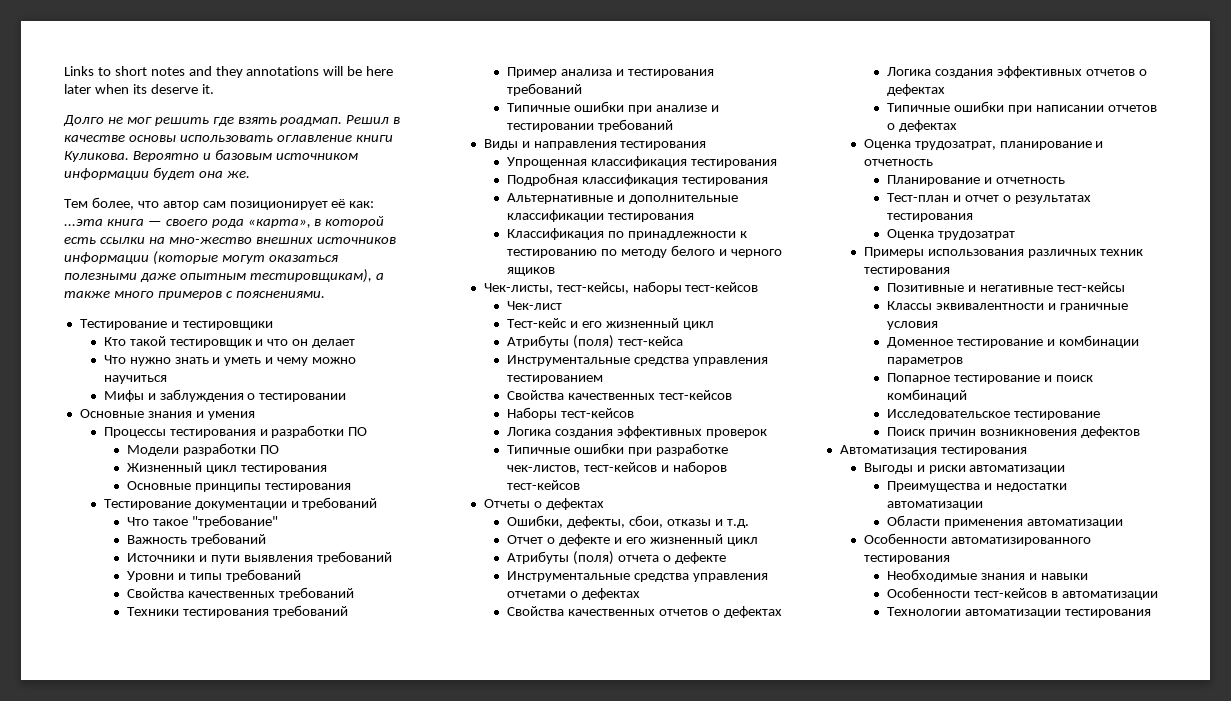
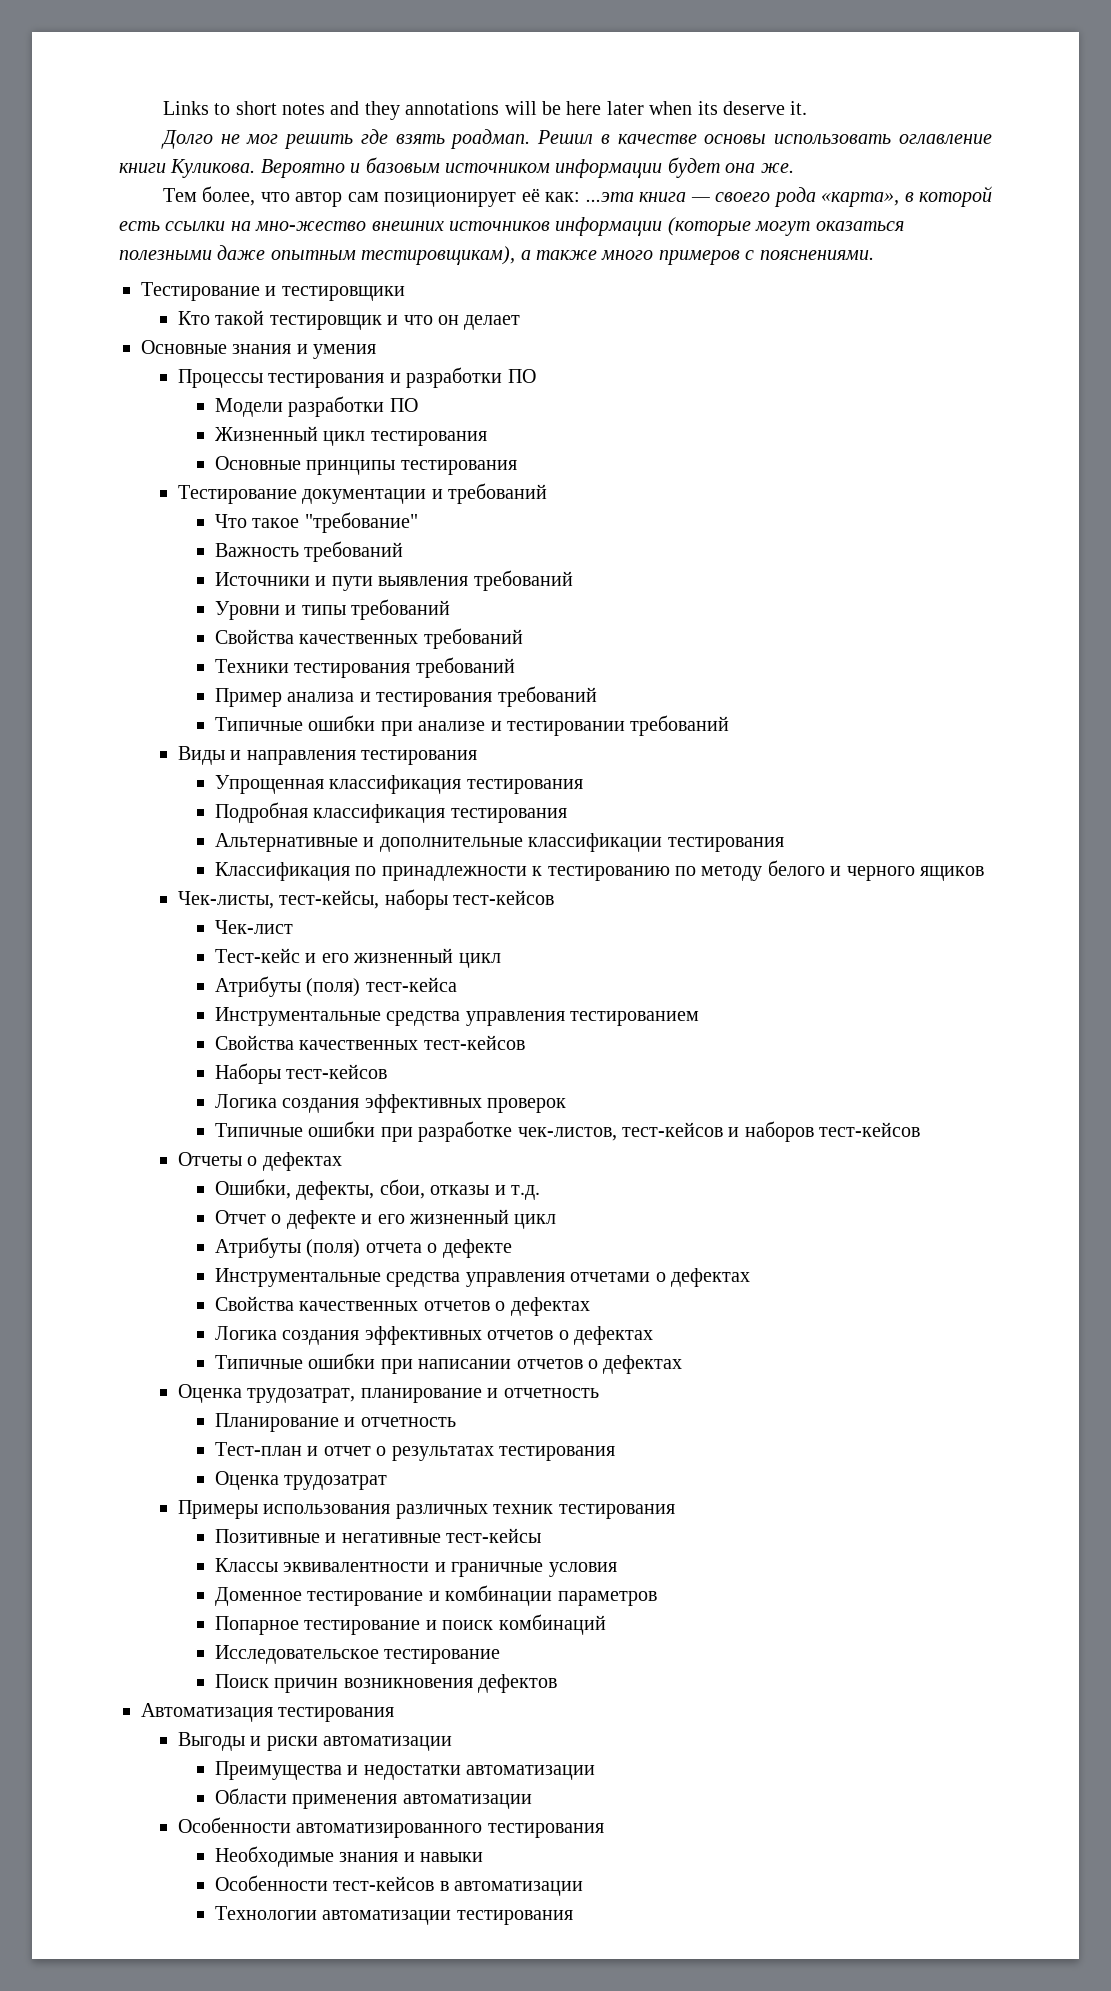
- Что нужно знать и уметь и чему можно научиться
- Мифы и заблуждения о тестировании

